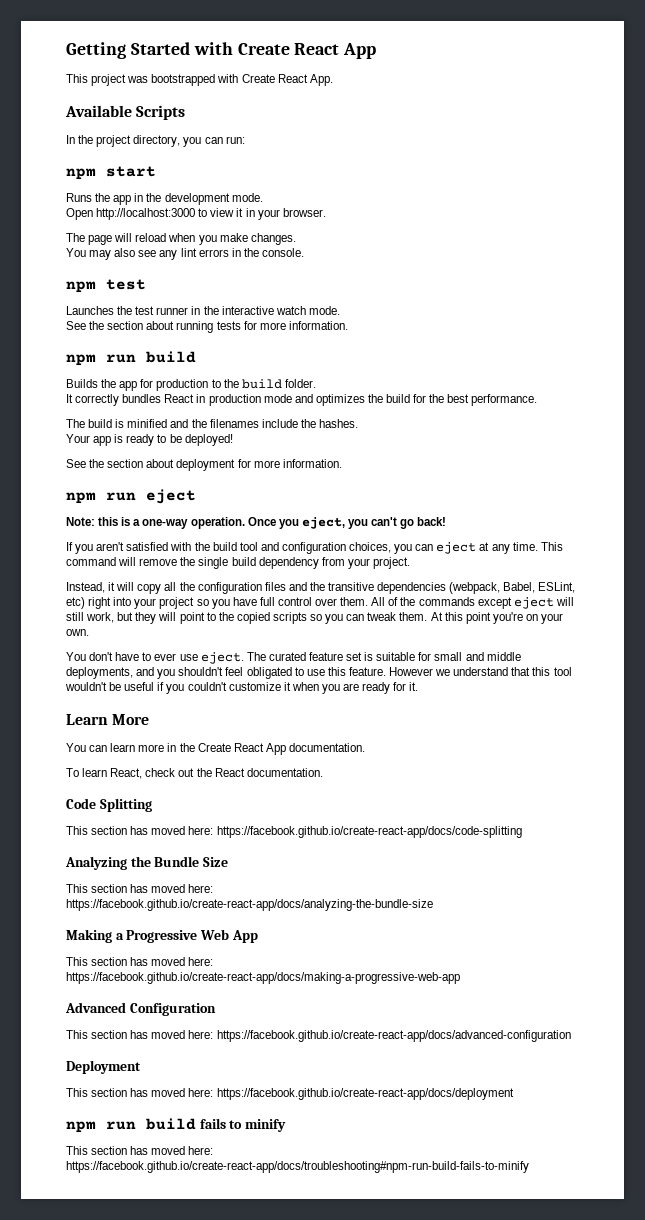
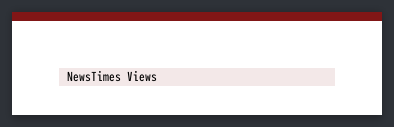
- Getting Started with Create React App
- This project was bootstrapped with Create React App.
- Available Scripts
- In the project directory, you can run:
- npm start
- Runs the app in the development mode.
- Open http://localhost:3000 to view it in your browser.
- The page will reload when you make changes.
- You may also see any lint errors in the console.
- npm test
- Launches the test runner in the interactive watch mode.
- See the section about running tests for more information.
- npm run build
- Builds the app for production to the build folder.
- It correctly bundles React in production mode and optimizes the build for the best performance.
- The build is minified and the filenames include the hashes.
- Your app is ready to be deployed!
- See the section about deployment for more information.
- npm run eject
- Note: this is a one-way operation. Once you eject, you can't go back!
- If you aren't satisfied with the build tool and configuration choices, you can eject at any time. This command will remove the single build dependency from your project.
- Instead, it will copy all the configuration files and the transitive dependencies (webpack, Babel, ESLint, etc) right into your project so you have full control over them. All of the commands except eject will still work, but they will point to the copied scripts so you can tweak them. At this point you're on your own.
- You don't have to ever use eject. The curated feature set is suitable for small and middle deployments, and you shouldn't feel obligated to use this feature. However we understand that this tool wouldn't be useful if you couldn't customize it when you are ready for it.
- Learn More
- You can learn more in the Create React App documentation.
- To learn React, check out the React documentation.
- Code Splitting
- This section has moved here: https://facebook.github.io/create-react-app/docs/code-splitting
- Analyzing the Bundle Size
- This section has moved here: https://facebook.github.io/create-react-app/docs/analyzing-the-bundle-size
- Making a Progressive Web App
- This section has moved here: https://facebook.github.io/create-react-app/docs/making-a-progressive-web-app
- Advanced Configuration
- This section has moved here: https://facebook.github.io/create-react-app/docs/advanced-configuration
- Deployment
- This section has moved here: https://facebook.github.io/create-react-app/docs/deployment
- npm run build fails to minify
- This section has moved here: https://facebook.github.io/create-react-app/docs/troubleshooting#npm-run-build-fails-to-minify
+ NewsTimes Views

